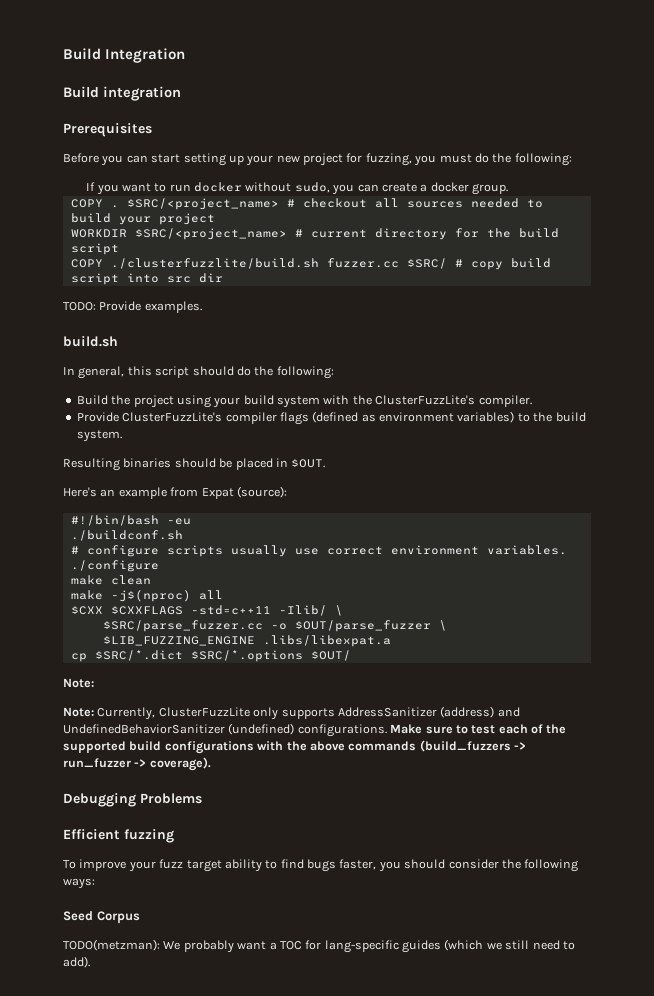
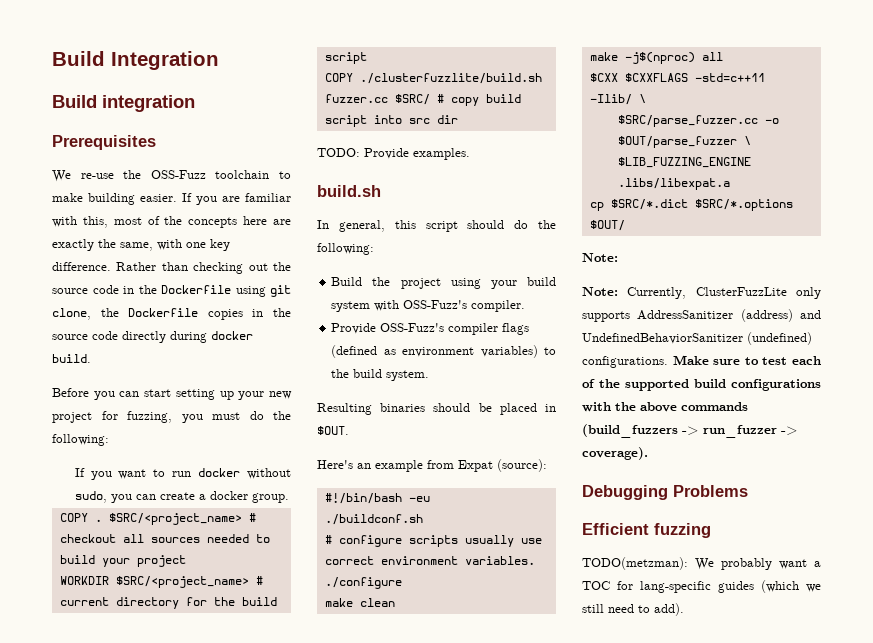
+ We re-use the OSS-Fuzz toolchain to make building easier. If you are familiar with this, most of the concepts here are exactly the same, with one key difference. Rather than checking out the source code in the Dockerfile using git clone, the Dockerfile copies in the source code directly during docker build.
- Build the project using your build system with the ClusterFuzzLite's compiler.
+ Build the project using your build system with OSS-Fuzz's compiler.
- Provide ClusterFuzzLite's compiler flags (defined as environment variables) to the build system.
+ Provide OSS-Fuzz's compiler flags (defined as environment variables) to the build system.
- To improve your fuzz target ability to find bugs faster, you should consider the following ways:
- Seed Corpus

